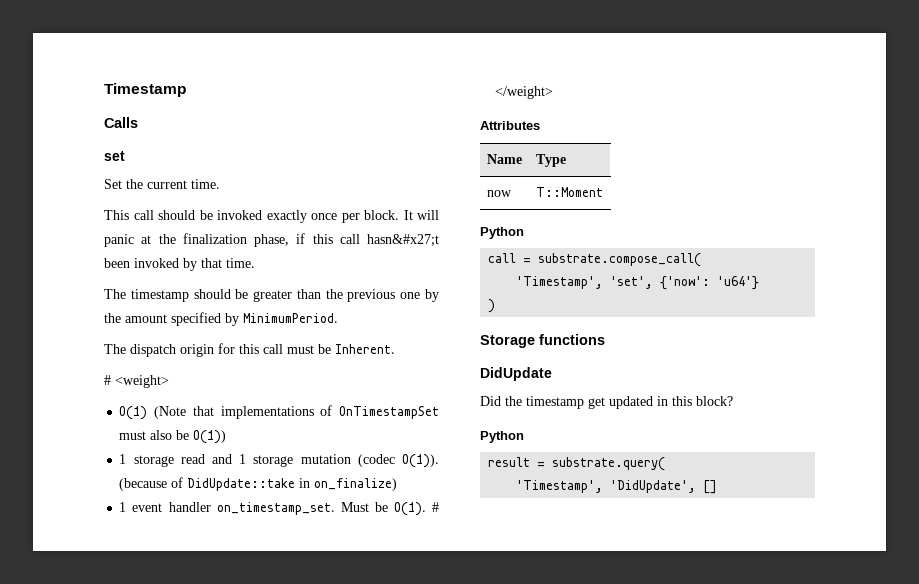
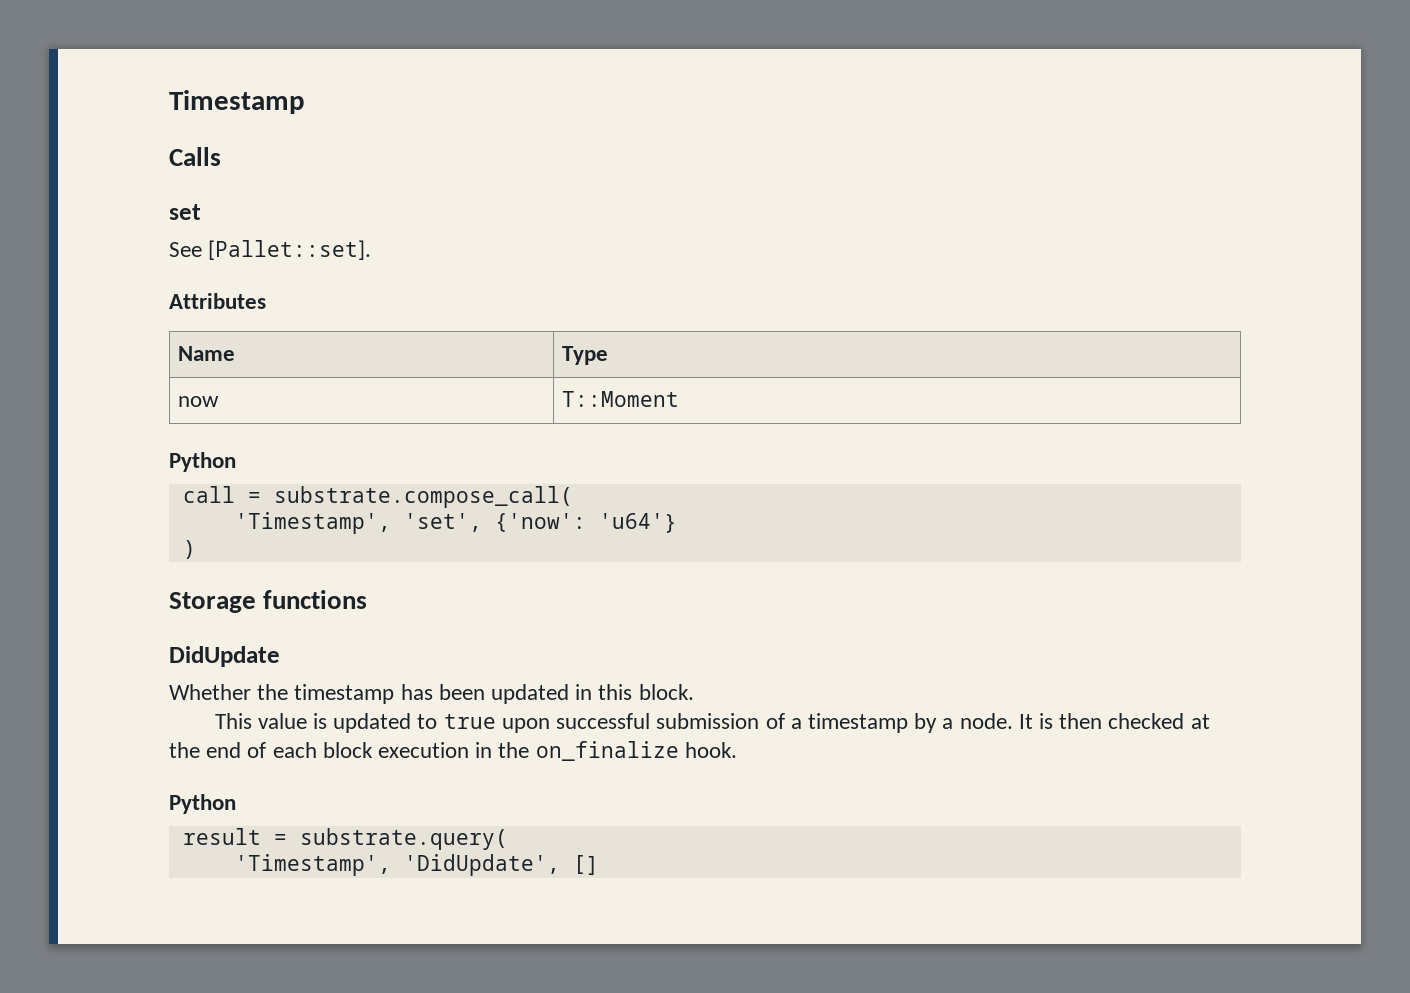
- Set the current time.
- This call should be invoked exactly once per block. It will panic at the finalization phase, if this call hasn&#x27;t been invoked by that time.
- The timestamp should be greater than the previous one by the amount specified by MinimumPeriod.
- The dispatch origin for this call must be Inherent.
- # <weight>
- O(1) (Note that implementations of OnTimestampSet must also be O(1))
- 1 storage read and 1 storage mutation (codec O(1)). (because of DidUpdate::take in on_finalize)
- 1 event handler on_timestamp_set. Must be O(1). # </weight>
+ See [Pallet::set].
- Did the timestamp get updated in this block?
+ Whether the timestamp has been updated in this block.
+ This value is updated to true upon successful submission of a timestamp by a node. It is then checked at the end of each block execution in the on_finalize hook.

